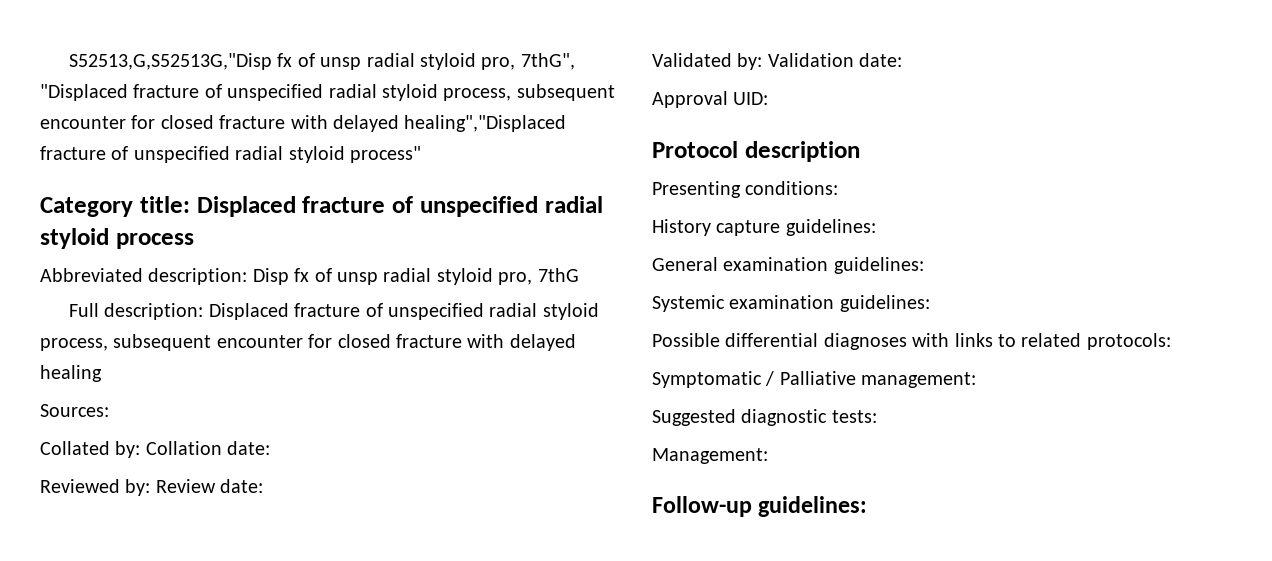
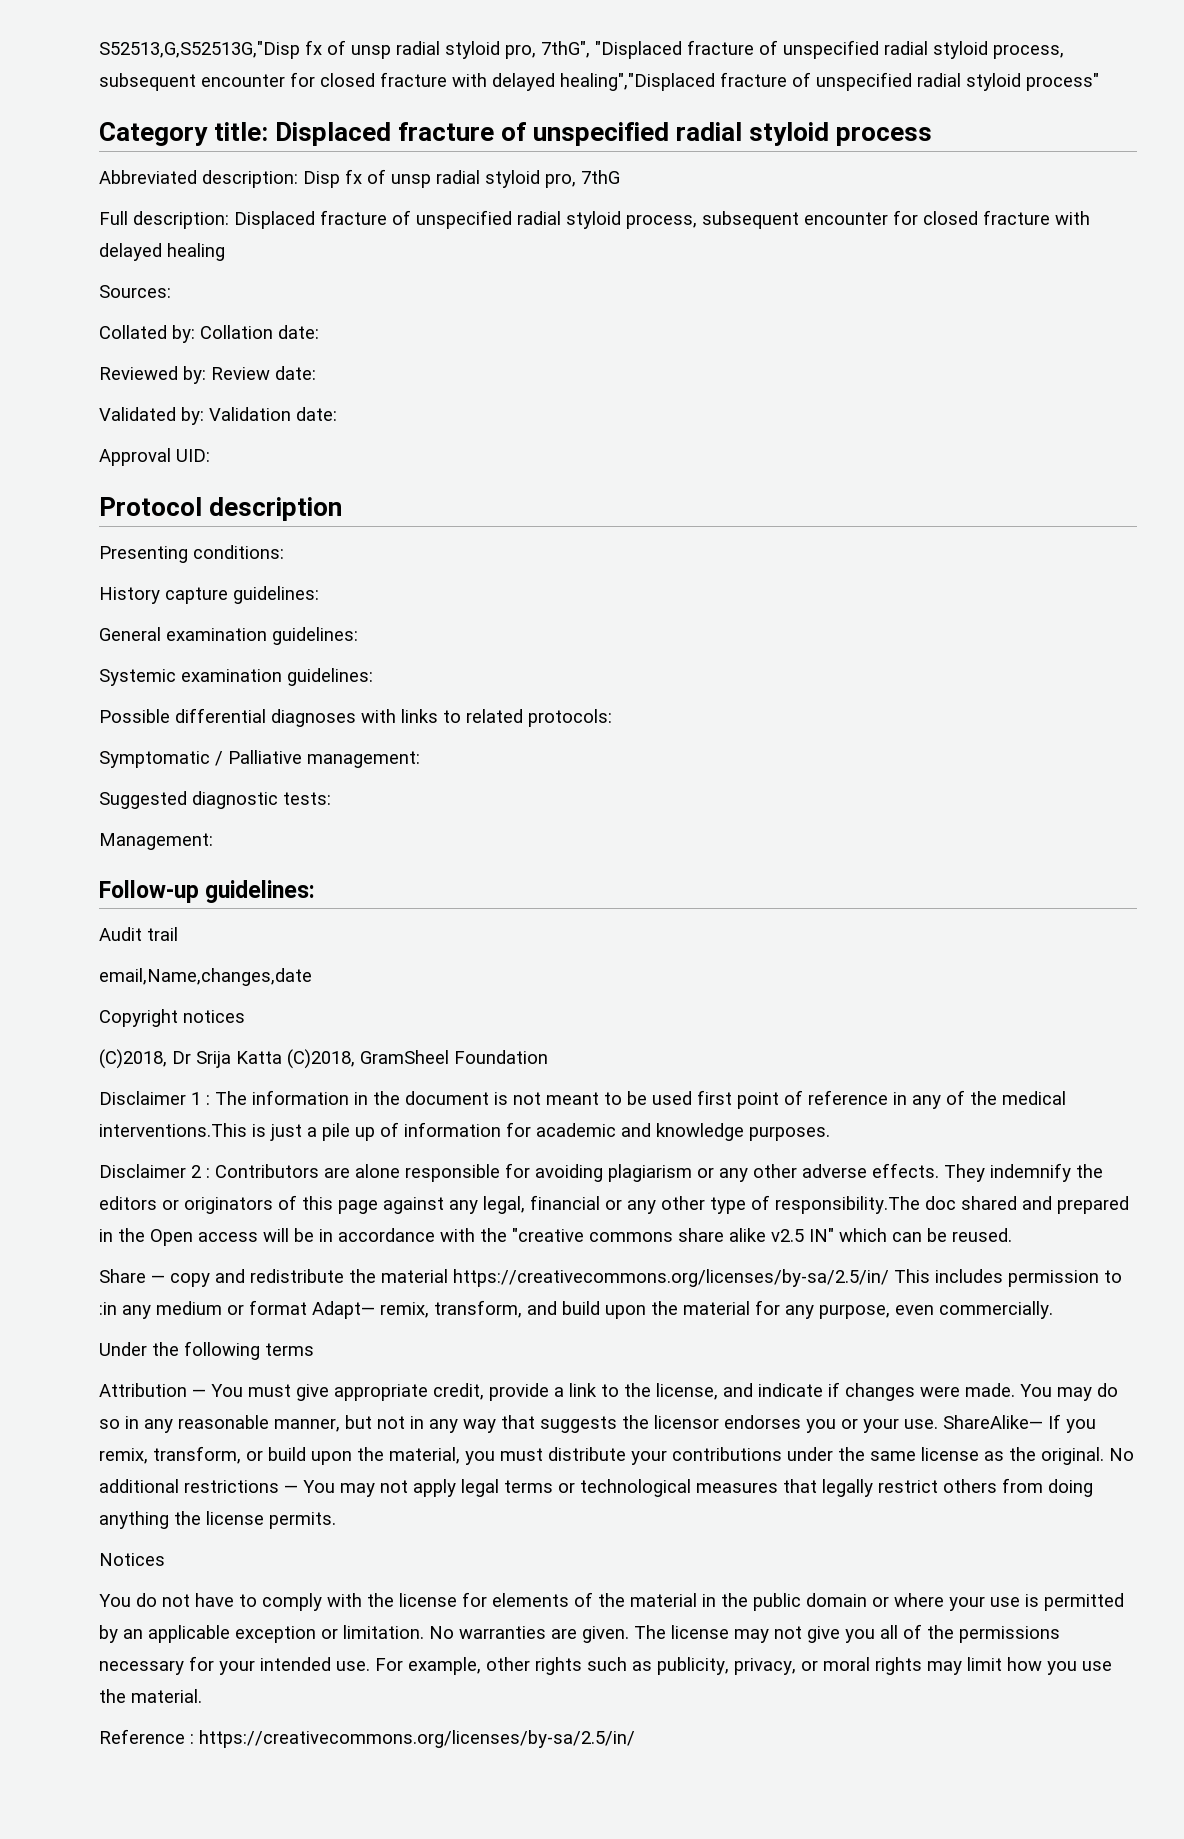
+ Audit trail
+ email,Name,changes,date
+ Copyright notices
+ (C)2018, Dr Srija Katta (C)2018, GramSheel Foundation
+ Disclaimer 1 : The information in the document is not meant to be used first point of reference in any of the medical interventions.This is just a pile up of information for academic and knowledge purposes.
+ Disclaimer 2 : Contributors are alone responsible for avoiding plagiarism or any other adverse effects. They indemnify the editors or originators of this page against any legal, financial or any other type of responsibility.The doc shared and prepared in the Open access will be in accordance with the "creative commons share alike v2.5 IN" which can be reused.
+ Share — copy and redistribute the material https://creativecommons.org/licenses/by-sa/2.5/in/ This includes permission to :in any medium or format Adapt— remix, transform, and build upon the material for any purpose, even commercially.
+ Under the following terms
+ Attribution — You must give appropriate credit, provide a link to the license, and indicate if changes were made. You may do so in any reasonable manner, but not in any way that suggests the licensor endorses you or your use. ShareAlike— If you remix, transform, or build upon the material, you must distribute your contributions under the same license as the original. No additional restrictions — You may not apply legal terms or technological measures that legally restrict others from doing anything the license permits.
+ Notices
+ You do not have to comply with the license for elements of the material in the public domain or where your use is permitted by an applicable exception or limitation. No warranties are given. The license may not give you all of the permissions necessary for your intended use. For example, other rights such as publicity, privacy, or moral rights may limit how you use the material.
+ Reference : https://creativecommons.org/licenses/by-sa/2.5/in/

